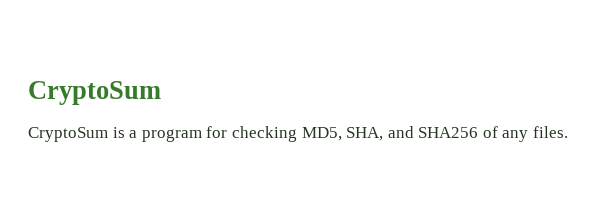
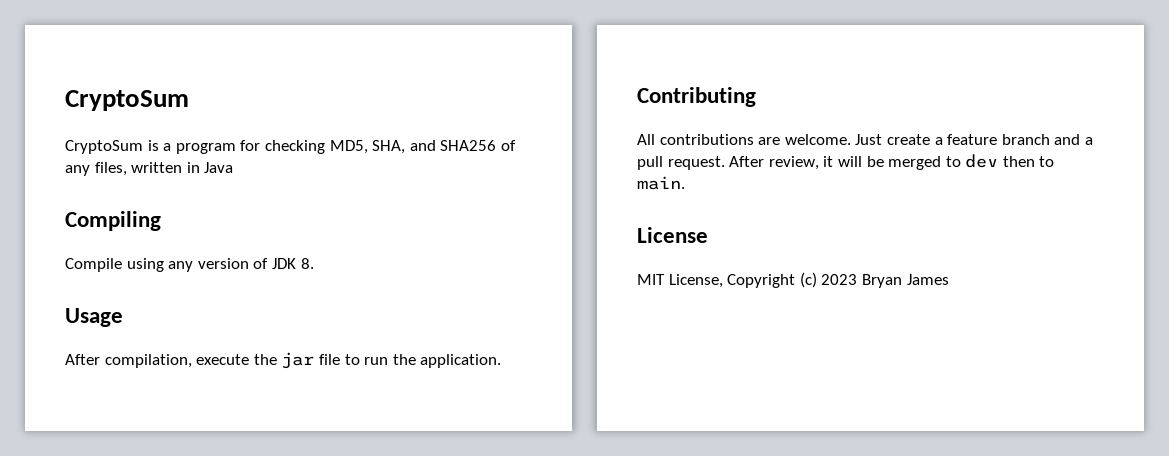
- CryptoSum is a program for checking MD5, SHA, and SHA256 of any files.
+ CryptoSum is a program for checking MD5, SHA, and SHA256 of any files, written in Java
+ Compiling
+ Compile using any version of JDK 8.
+ Usage
+ After compilation, execute the jar file to run the application.
+ Contributing
+ All contributions are welcome. Just create a feature branch and a pull request. After review, it will be merged to dev then to main.
+ License
+ MIT License, Copyright (c) 2023 Bryan James

